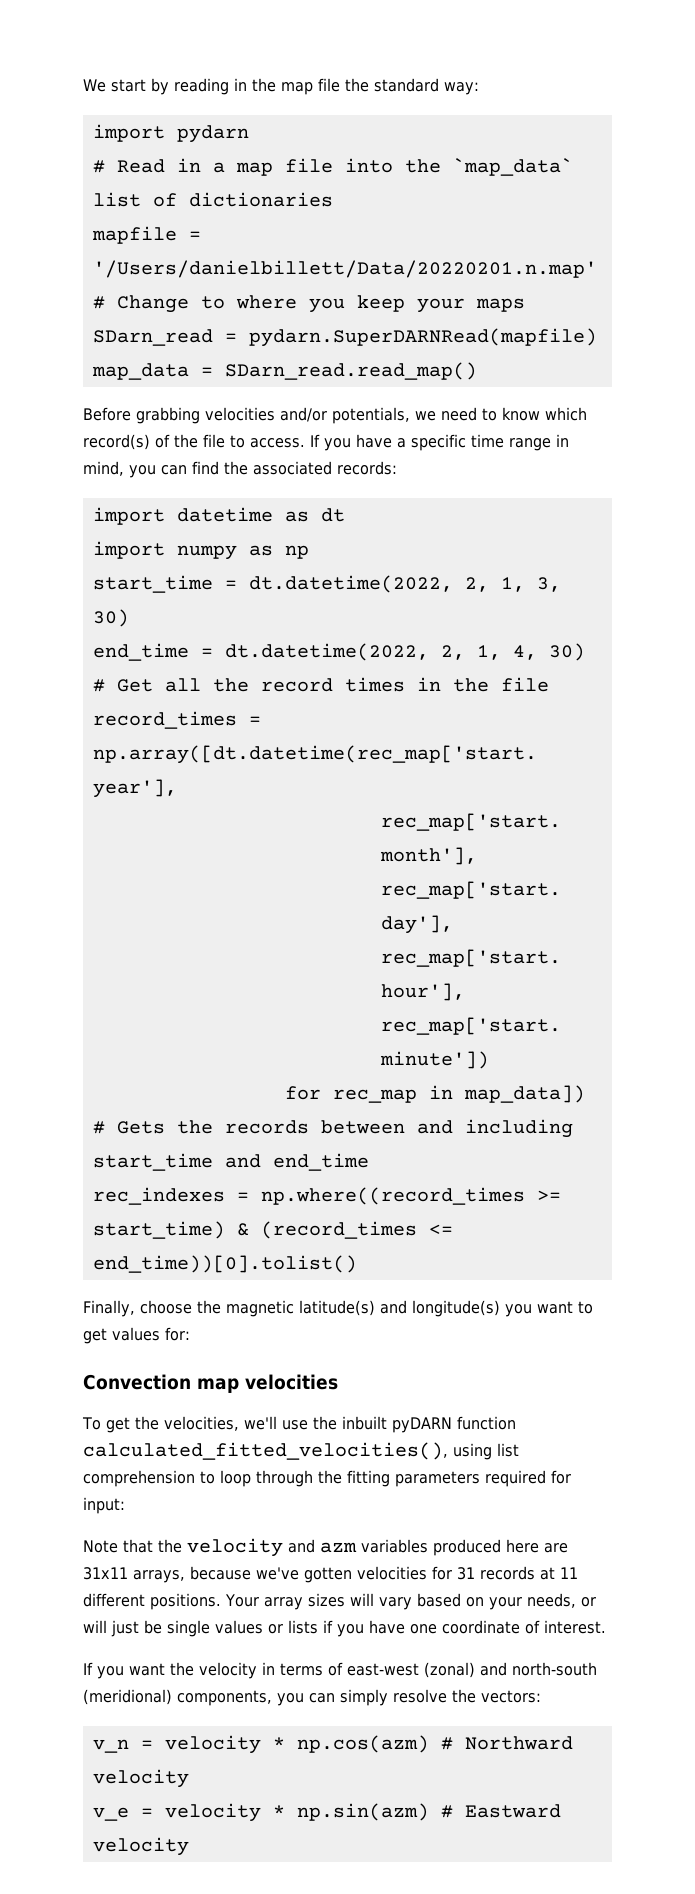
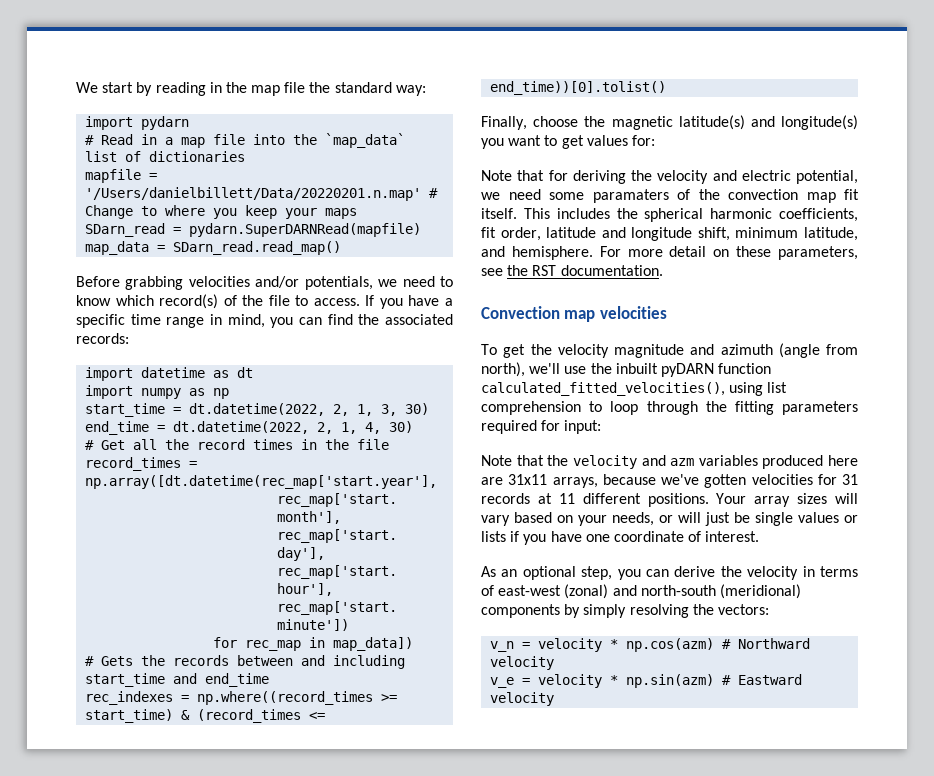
+ Note that for deriving the velocity and electric potential, we need some paramaters of the convection map fit itself. This includes the spherical harmonic coefficients, fit order, latitude and longitude shift, minimum latitude, and hemisphere. For more detail on these parameters, see the RST documentation.
- To get the velocities, we'll use the inbuilt pyDARN function calculated_fitted_velocities(), using list comprehension to loop through the fitting parameters required for input:
+ To get the velocity magnitude and azimuth (angle from north), we'll use the inbuilt pyDARN function calculated_fitted_velocities(), using list comprehension to loop through the fitting parameters required for input:
- If you want the velocity in terms of east-west (zonal) and north-south (meridional) components, you can simply resolve the vectors:
+ As an optional step, you can derive the velocity in terms of east-west (zonal) and north-south (meridional) components by simply resolving the vectors:

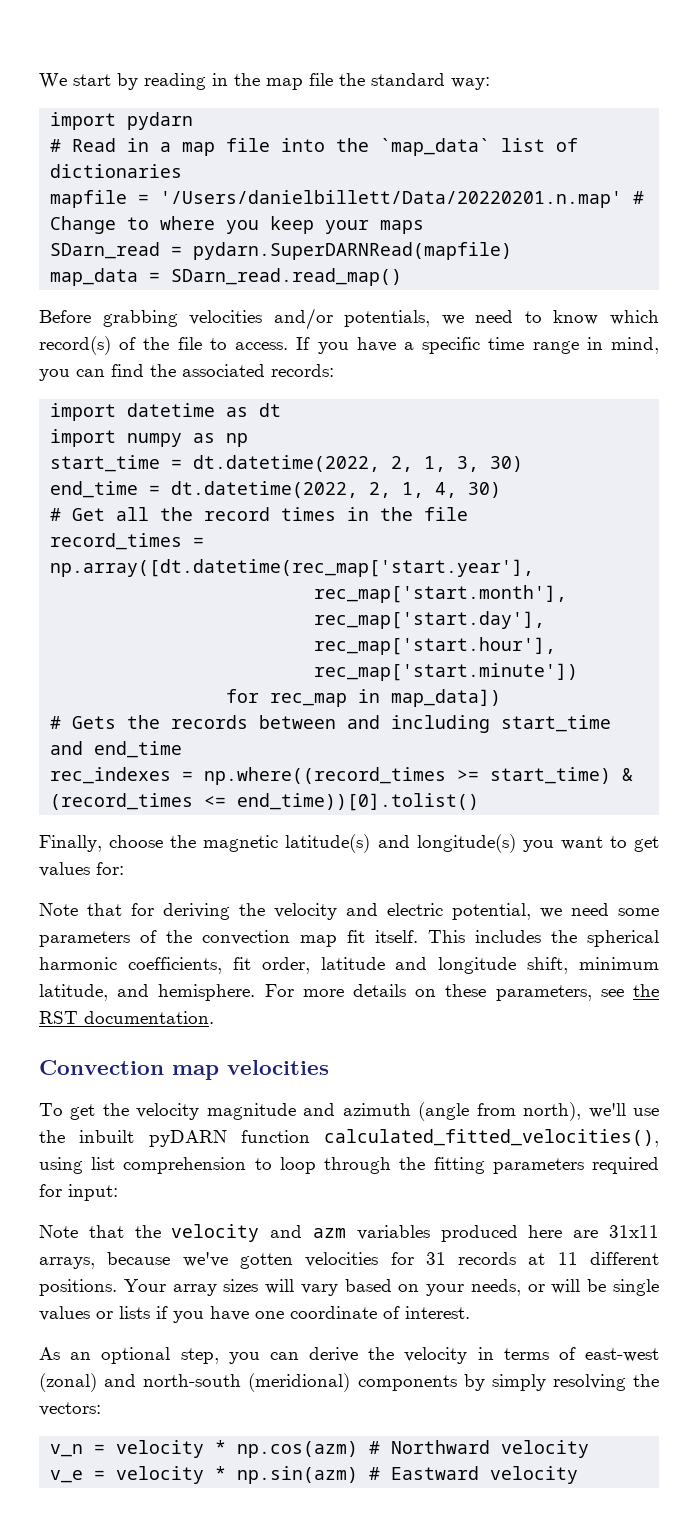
- Note that for deriving the velocity and electric potential, we need some paramaters of the convection map fit itself.
+ Note that for deriving the velocity and electric potential, we need some parameters of the convection map fit itself.
- For more detail on these parameters, see the RST documentation.
+ For more details on these parameters, see the RST documentation.
- Your array sizes will vary based on your needs, or will just be single values or lists if you have one coordinate of interest.
+ Your array sizes will vary based on your needs, or will be single values or lists if you have one coordinate of interest.

